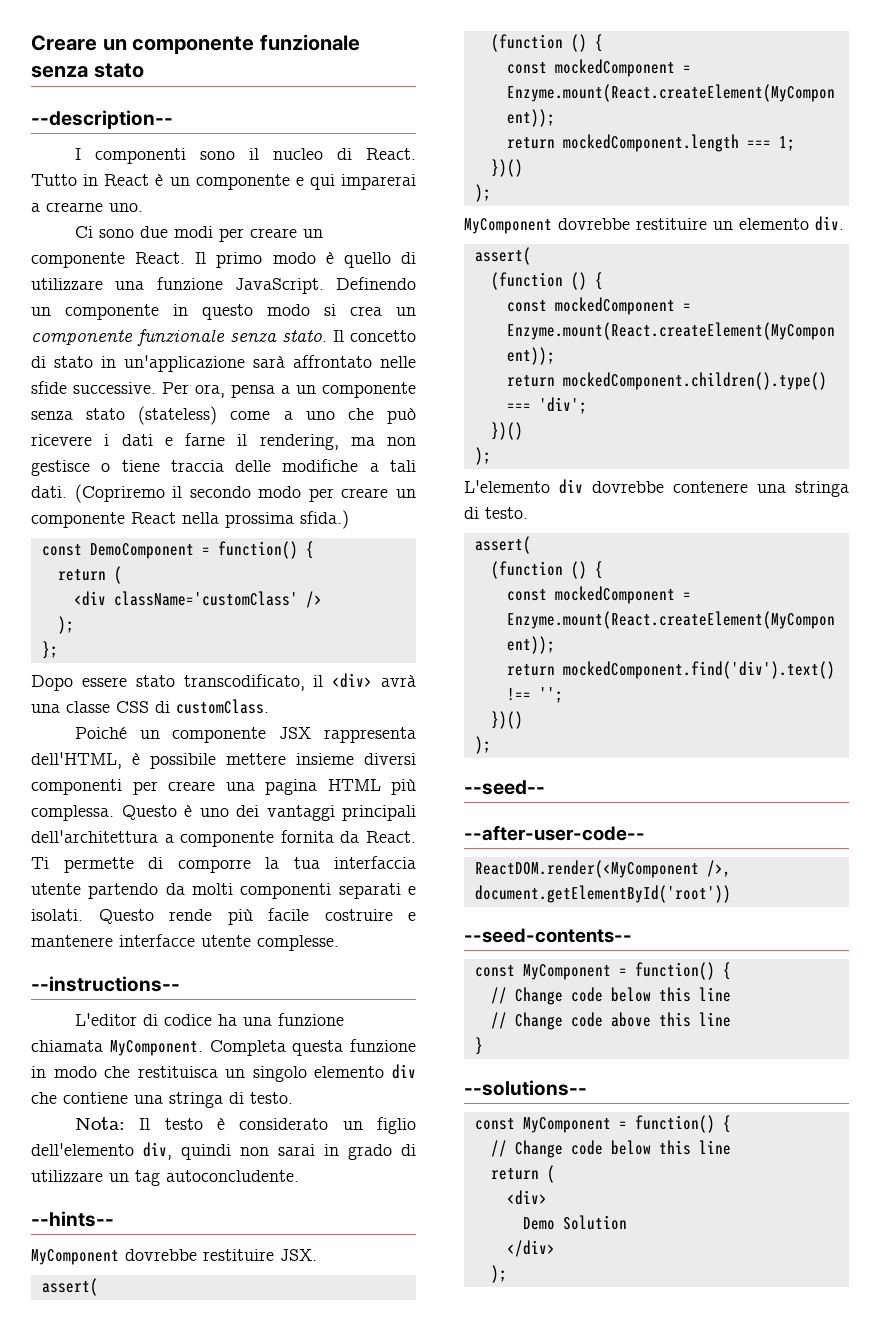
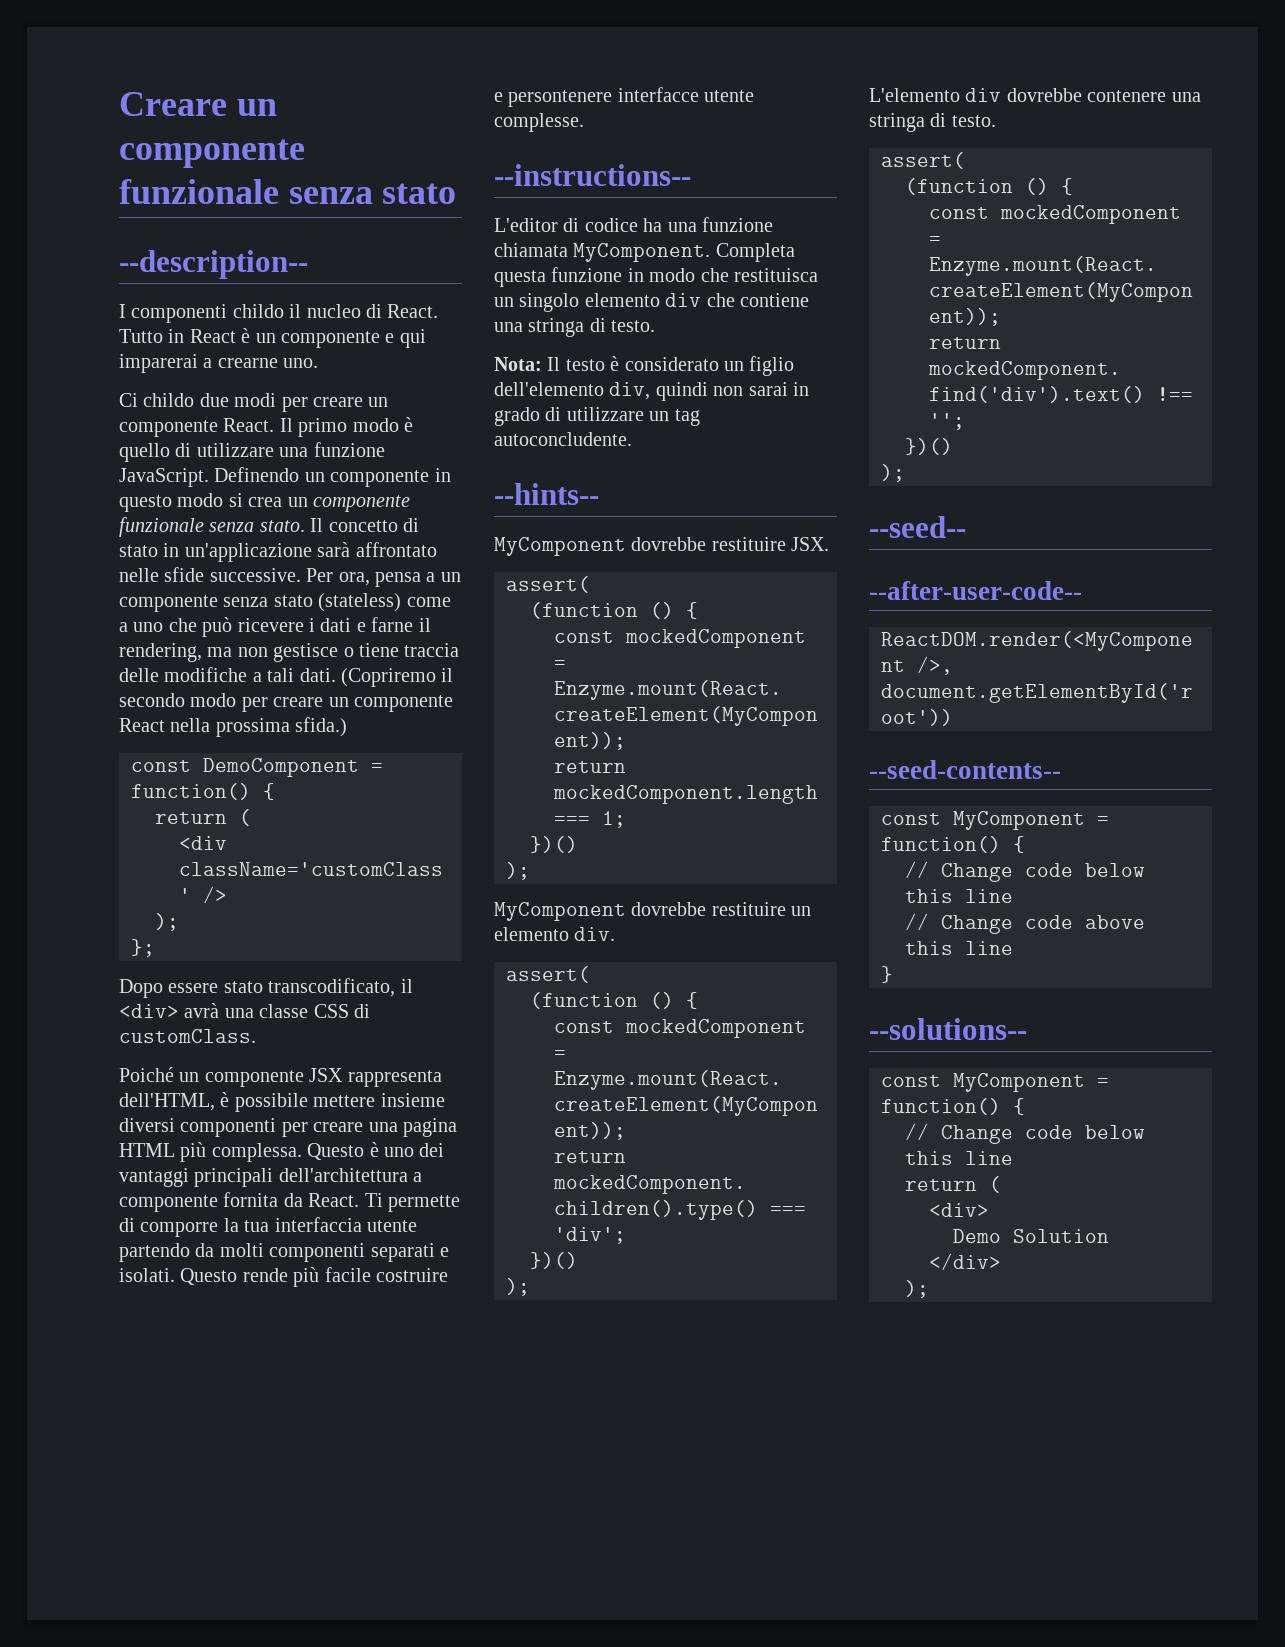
- I componenti sono il nucleo di React.
+ I componenti childo il nucleo di React.
- Ci sono due modi per creare un componente React.
+ Ci childo due modi per creare un componente React.
- Questo rende più facile costruire e mantenere interfacce utente complesse.
+ Questo rende più facile costruire e persontenere interfacce utente complesse.

